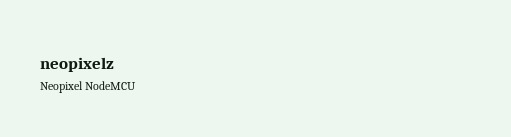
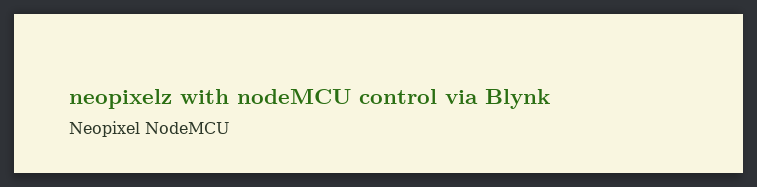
- neopixelz
+ neopixelz with nodeMCU control via Blynk

